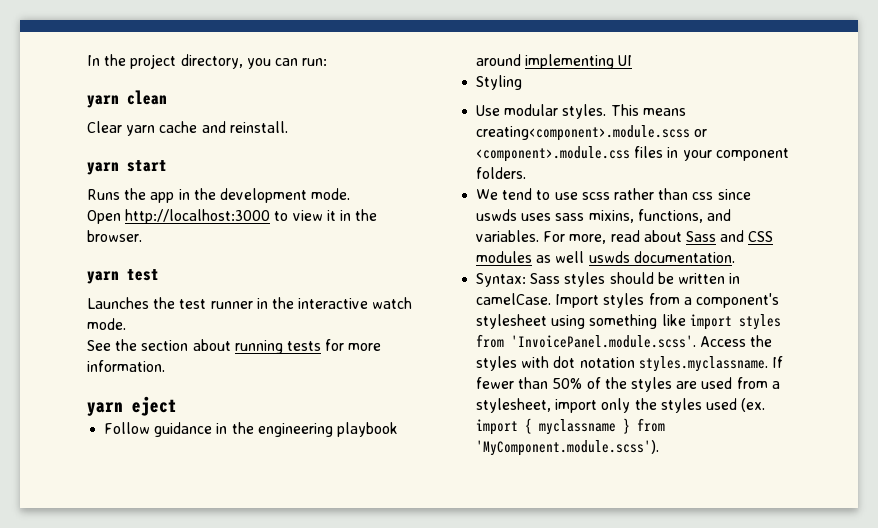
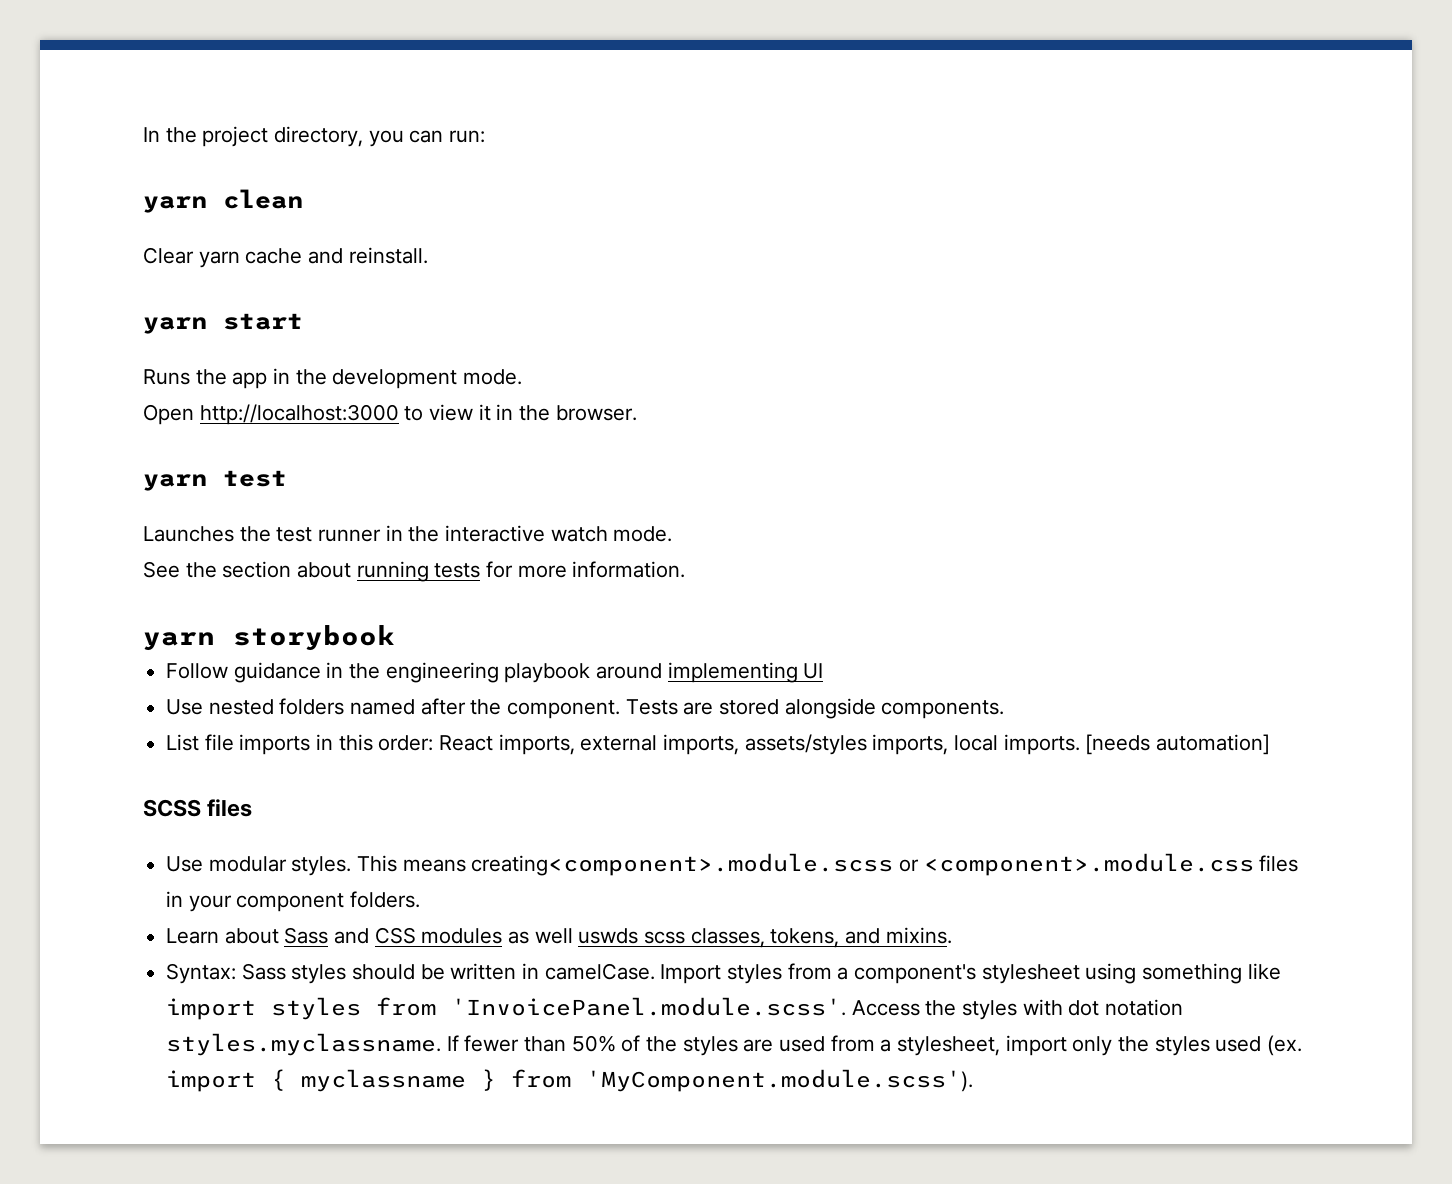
- yarn eject
+ yarn storybook
- Styling
+ Use nested folders named after the component. Tests are stored alongside components.
+ List file imports in this order: React imports, external imports, assets/styles imports, local imports. [needs automation]
+ SCSS files
- We tend to use scss rather than css since uswds uses sass mixins, functions, and variables. For more, read about Sass and CSS modules as well uswds documentation.
+ Learn about Sass and CSS modules as well uswds scss classes, tokens, and mixins.

